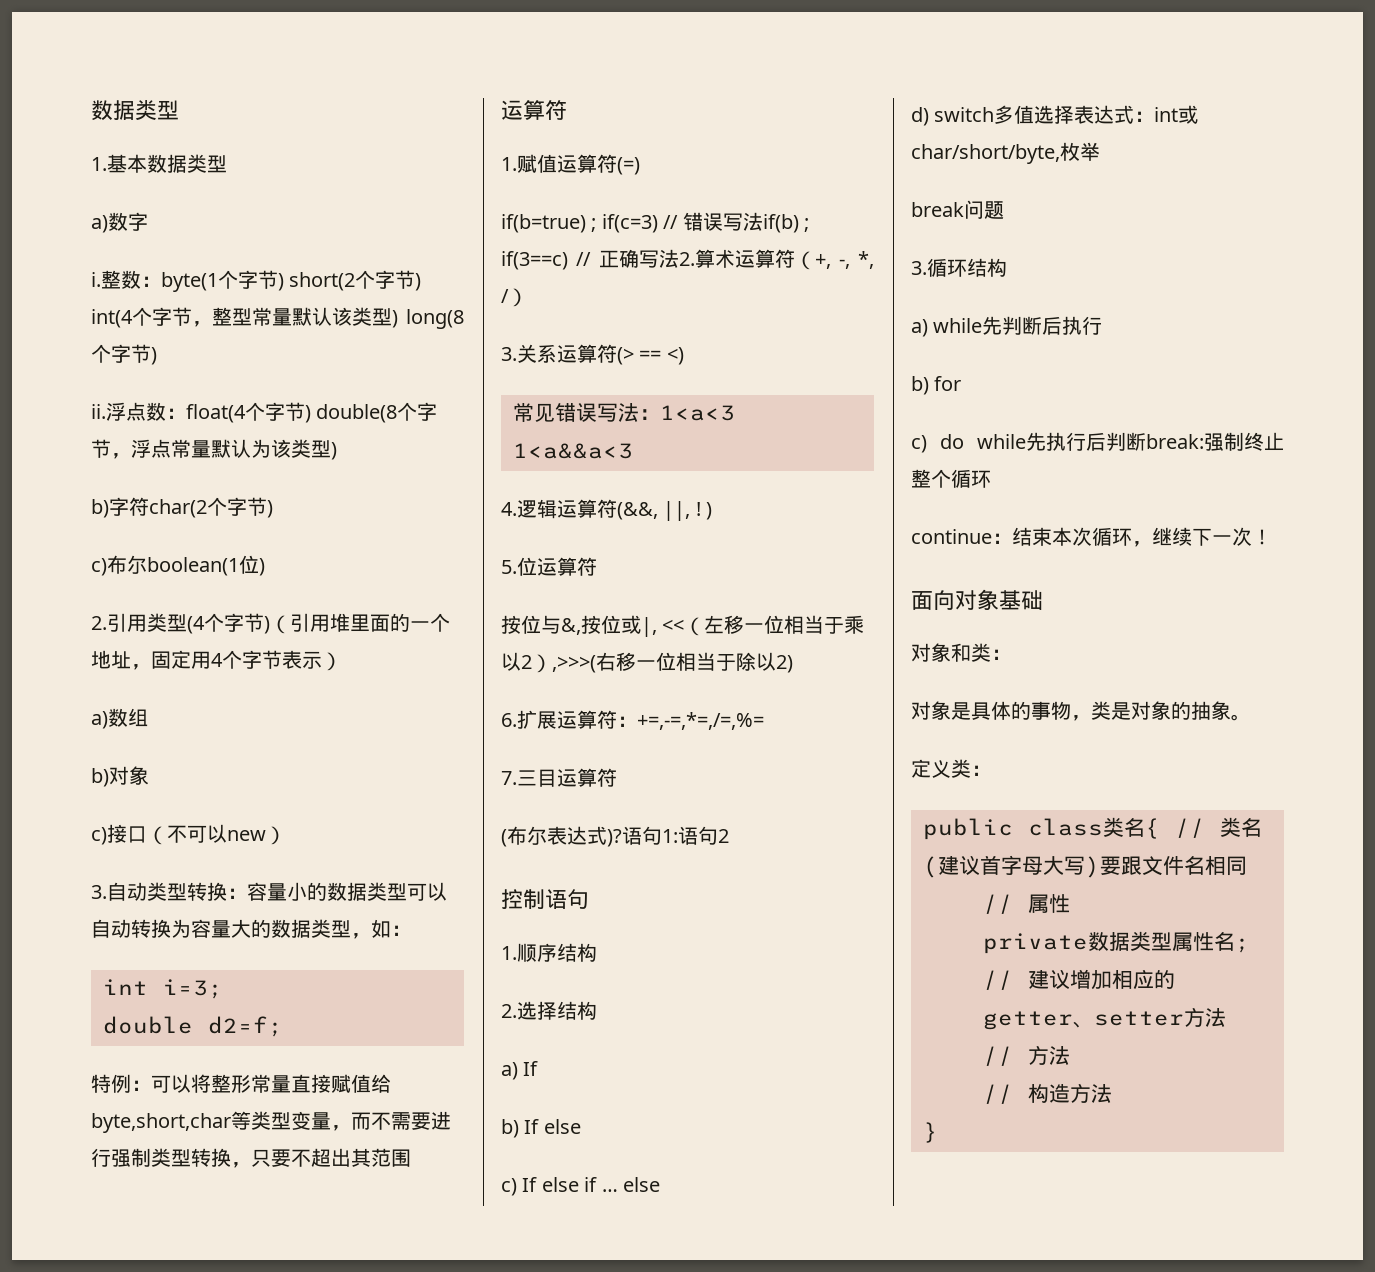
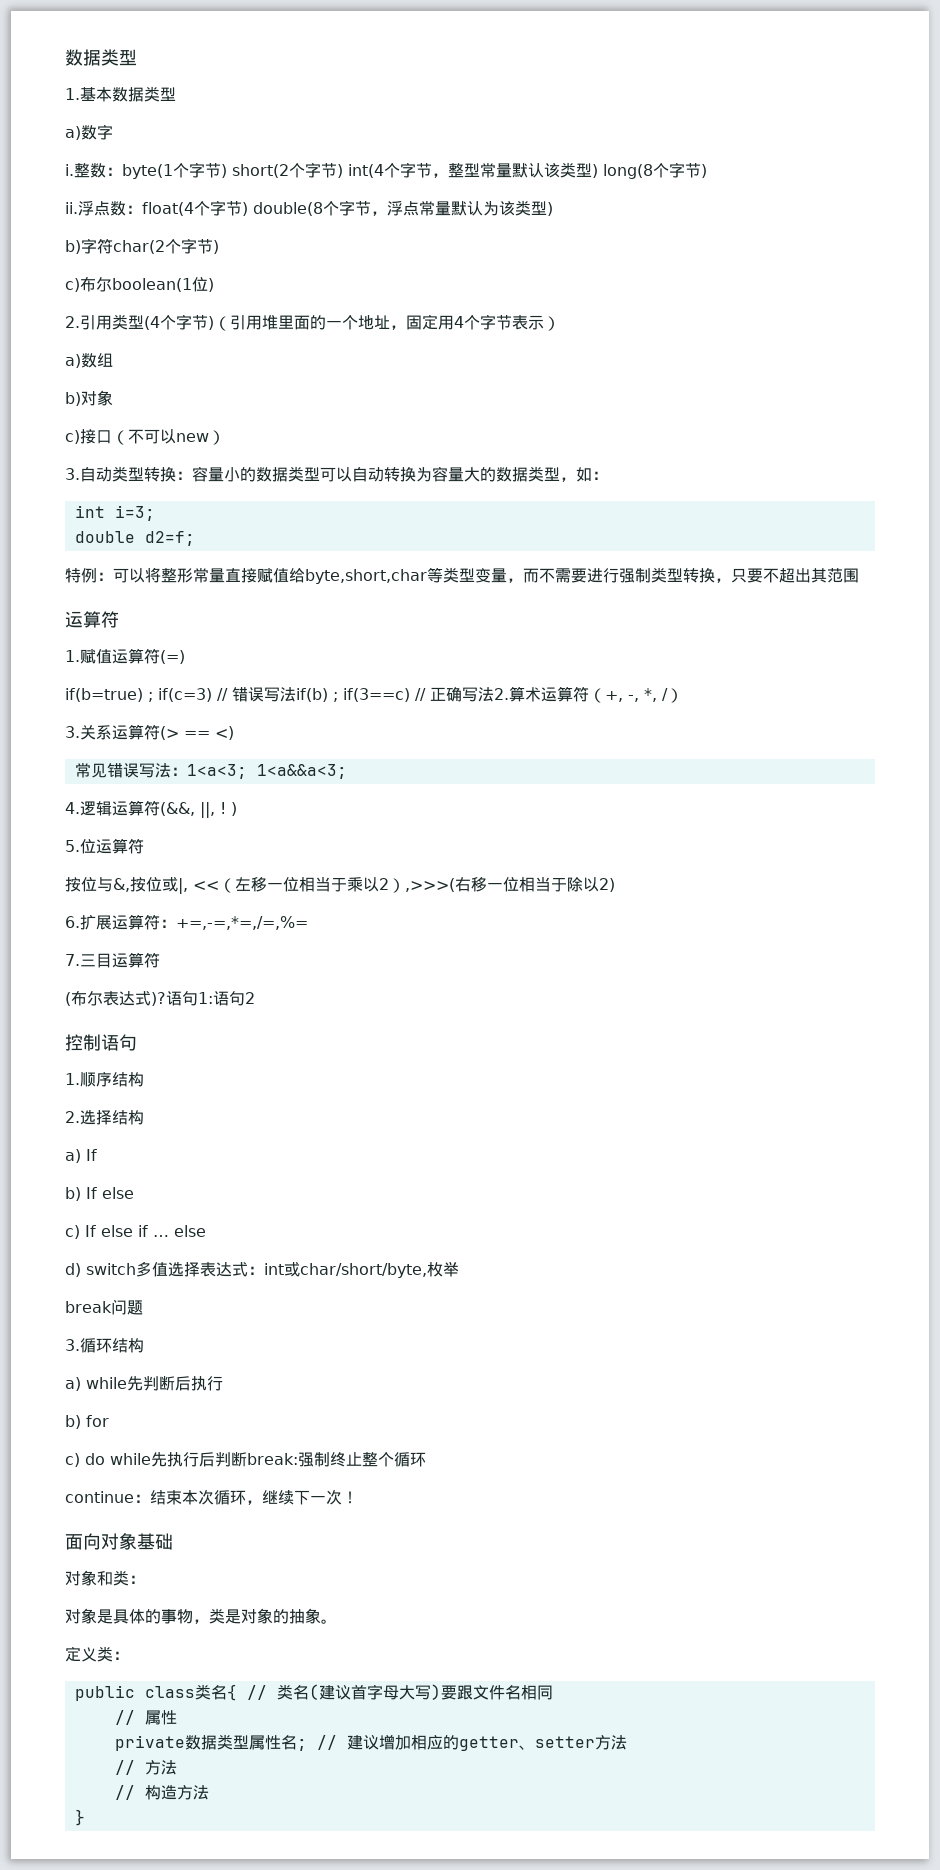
- 常见错误写法：1<a<3 1<a&&a<3
+ 常见错误写法：1<a<3; 1<a&&a<3;

